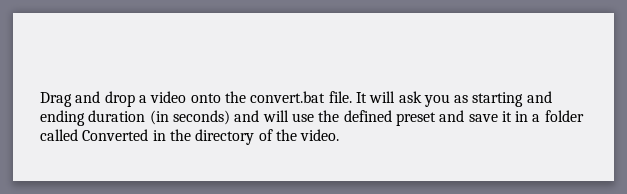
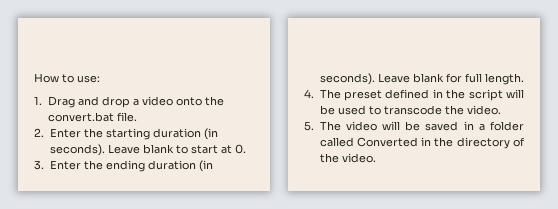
- Drag and drop a video onto the convert.bat file. It will ask you as starting and ending duration (in seconds) and will use the defined preset and save it in a folder called Converted in the directory of the video.
+ How to use:
+ 1. Drag and drop a video onto the convert.bat file.
+ 2. Enter the starting duration (in seconds). Leave blank to start at 0.
+ 3. Enter the ending duration (in seconds). Leave blank for full length.
+ 4. The preset defined in the script will be used to transcode the video.
+ 5. The video will be saved in a folder called Converted in the directory of the video.

